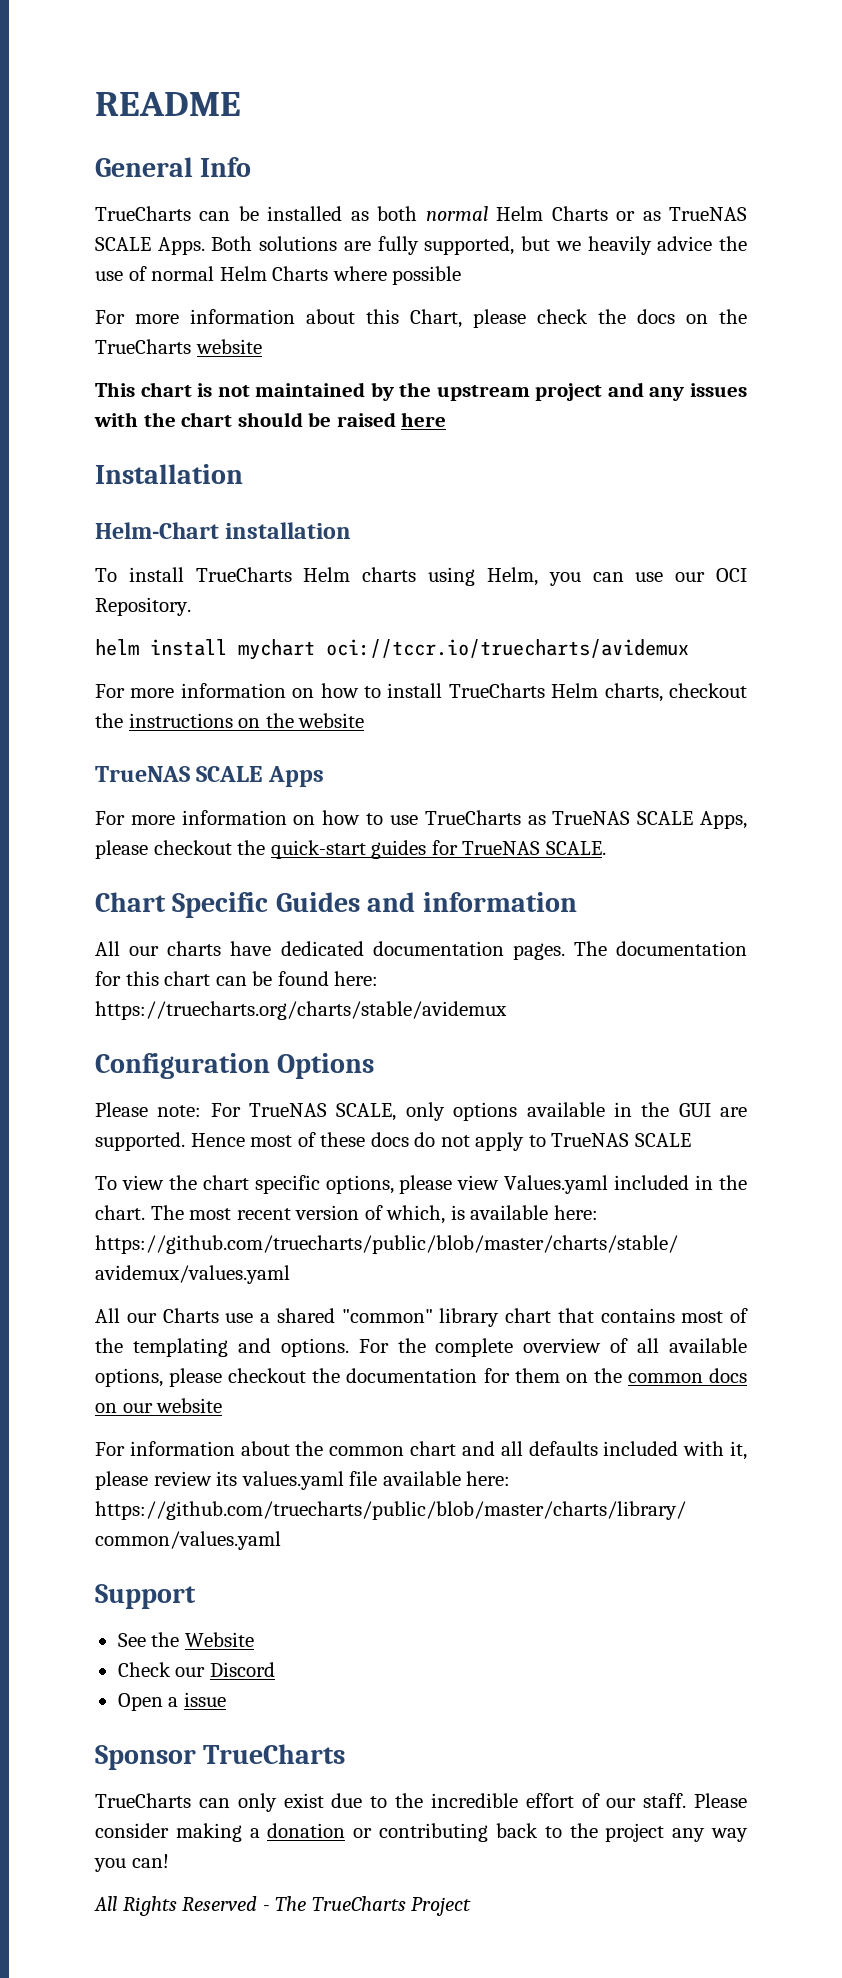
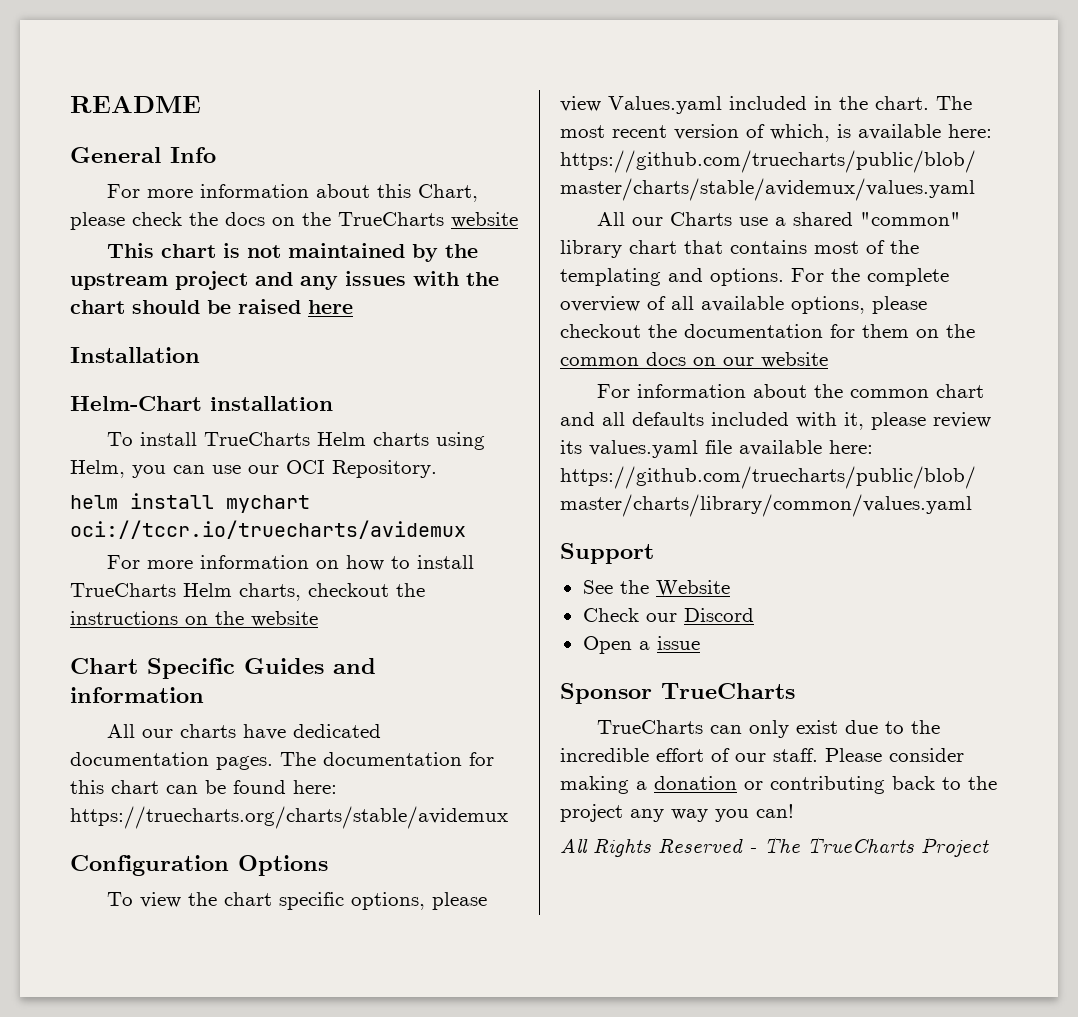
- TrueCharts can be installed as both normal Helm Charts or as TrueNAS SCALE Apps. Both solutions are fully supported, but we heavily advice the use of normal Helm Charts where possible
- TrueNAS SCALE Apps
- For more information on how to use TrueCharts as TrueNAS SCALE Apps, please checkout the quick-start guides for TrueNAS SCALE.
- Please note: For TrueNAS SCALE, only options available in the GUI are supported. Hence most of these docs do not apply to TrueNAS SCALE

